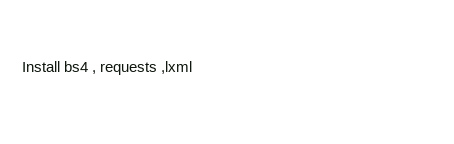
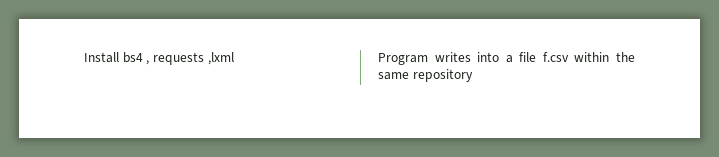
+ Program writes into a file f.csv within the same repository

